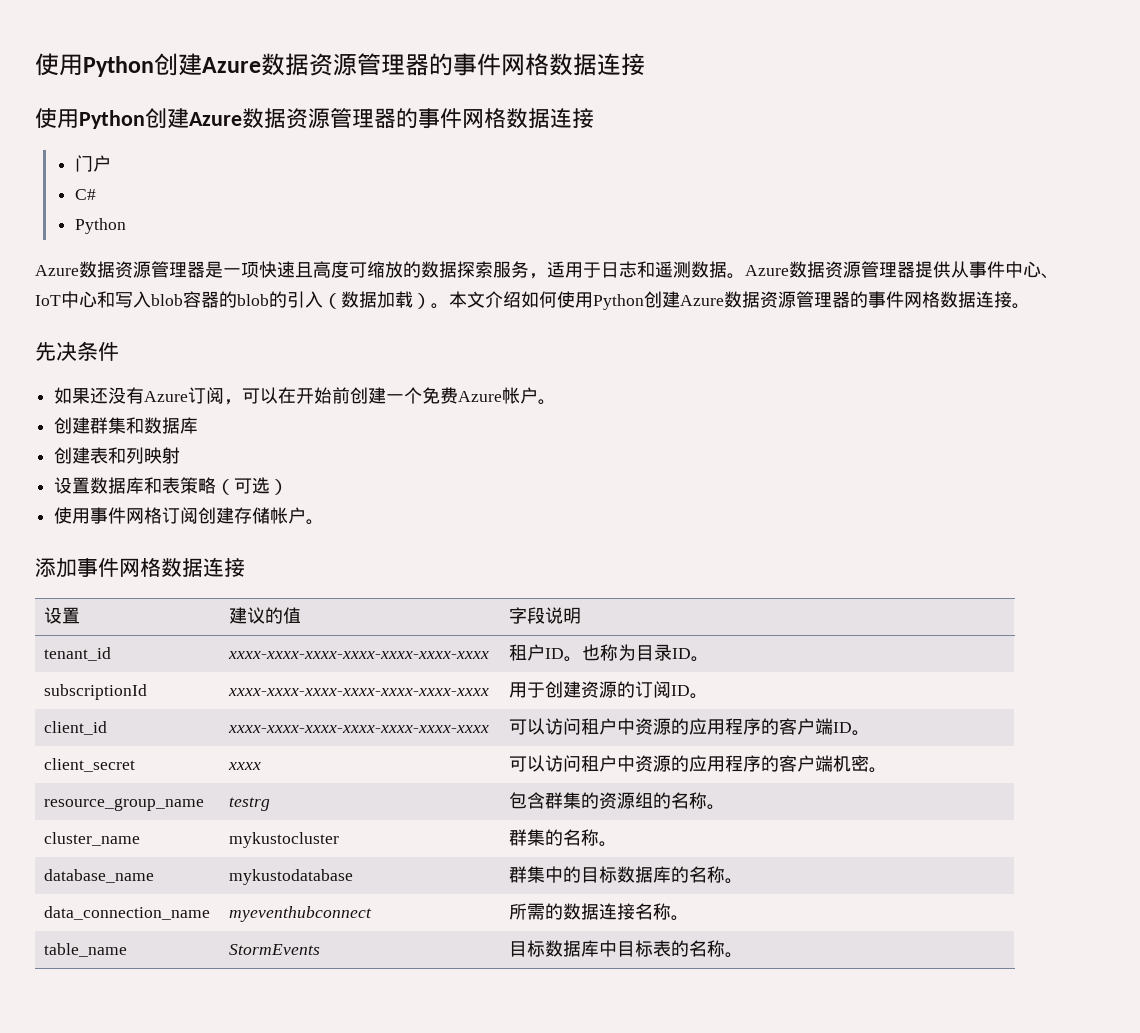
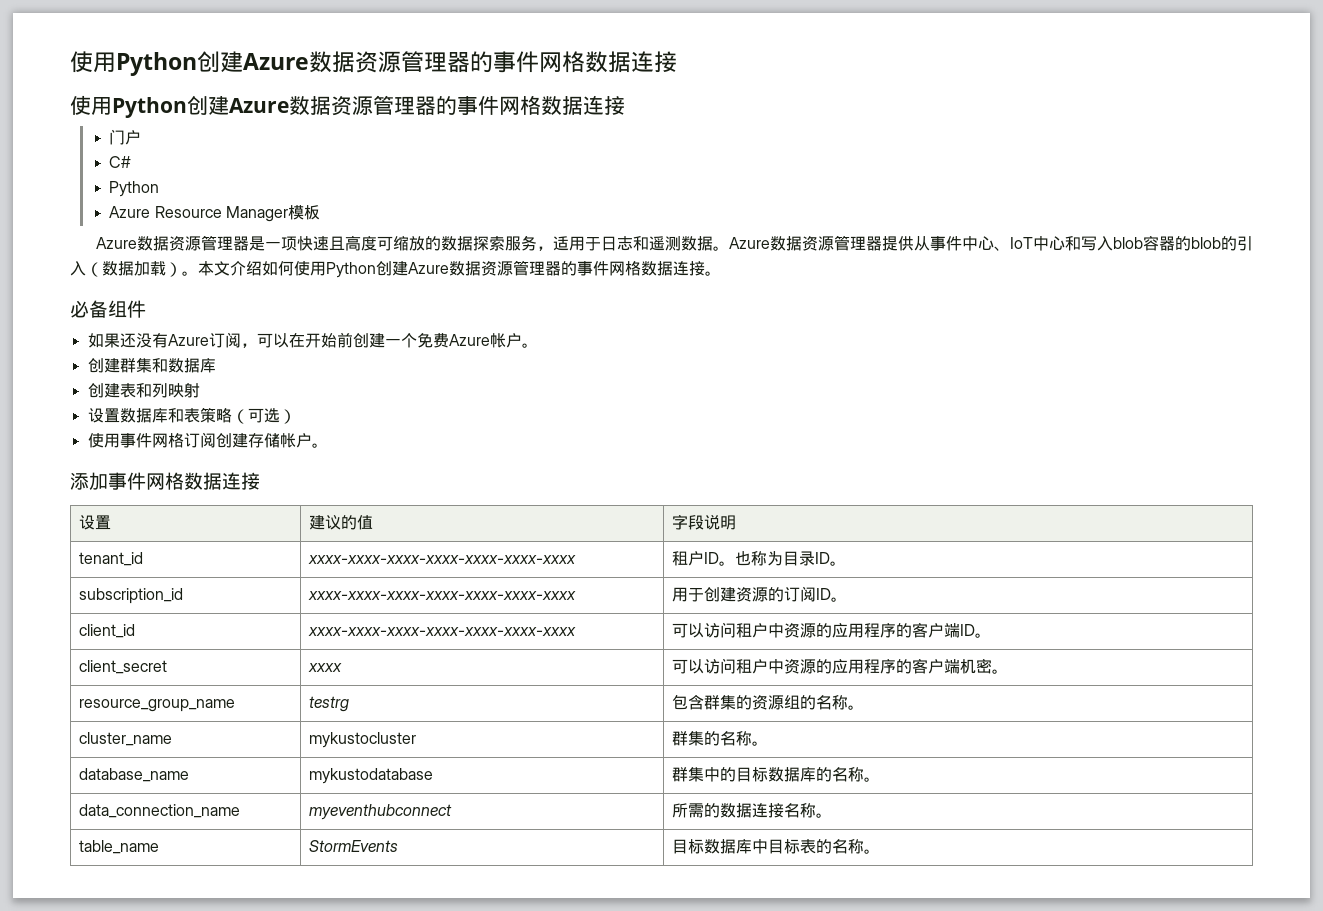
+ Azure Resource Manager模板
- 先决条件
+ 必备组件
- subscriptionId | xxxx-xxxx-xxxx-xxxx-xxxx-xxxx-xxxx | 用于创建资源的订阅ID。
+ subscription_id | xxxx-xxxx-xxxx-xxxx-xxxx-xxxx-xxxx | 用于创建资源的订阅ID。

